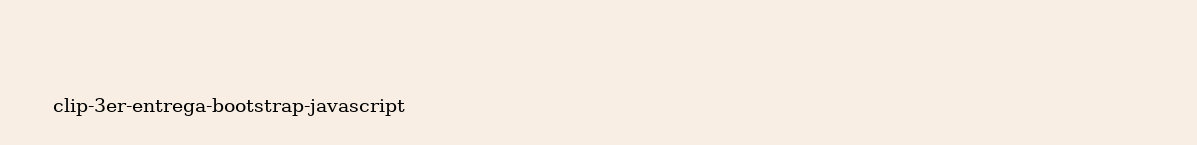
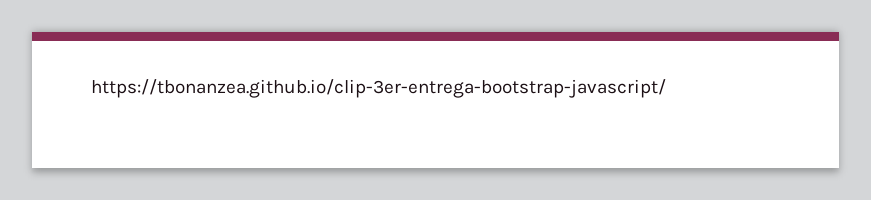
- clip-3er-entrega-bootstrap-javascript
+ https://tbonanzea.github.io/clip-3er-entrega-bootstrap-javascript/

